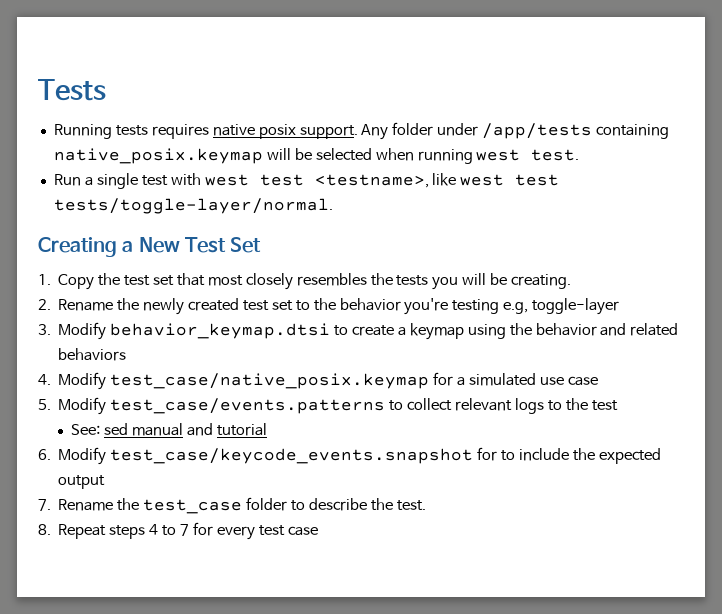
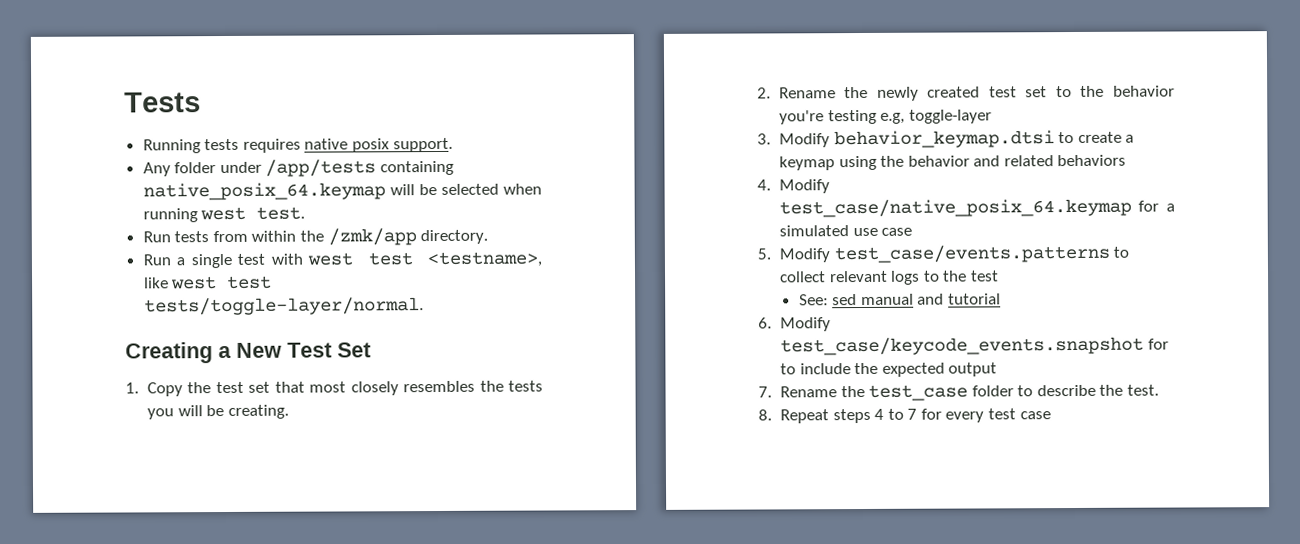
- Running tests requires native posix support. Any folder under /app/tests containing native_posix.keymap will be selected when running west test.
+ Running tests requires native posix support.
+ Any folder under /app/tests containing native_posix_64.keymap will be selected when running west test.
+ Run tests from within the /zmk/app directory.
- 4. Modify test_case/native_posix.keymap for a simulated use case
+ 4. Modify test_case/native_posix_64.keymap for a simulated use case

